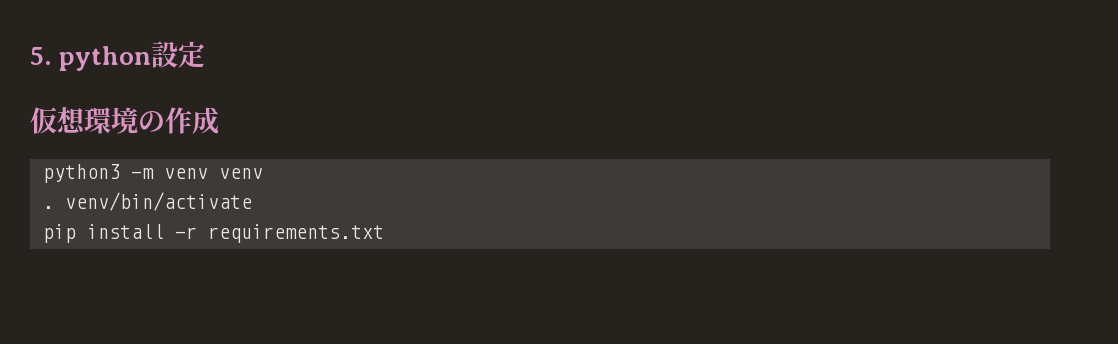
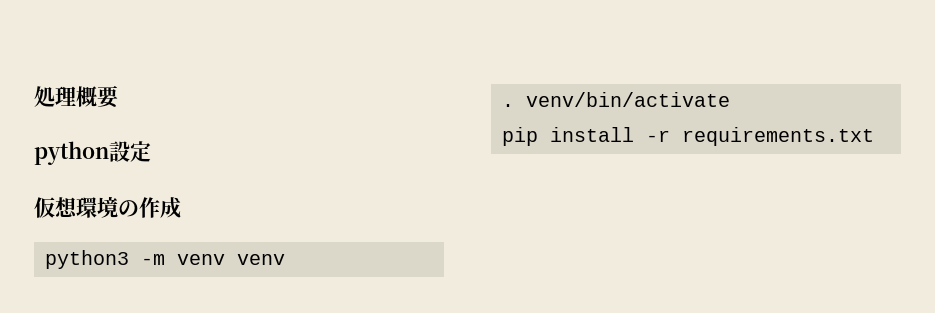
- 5. python設定
+ 処理概要
+ python設定

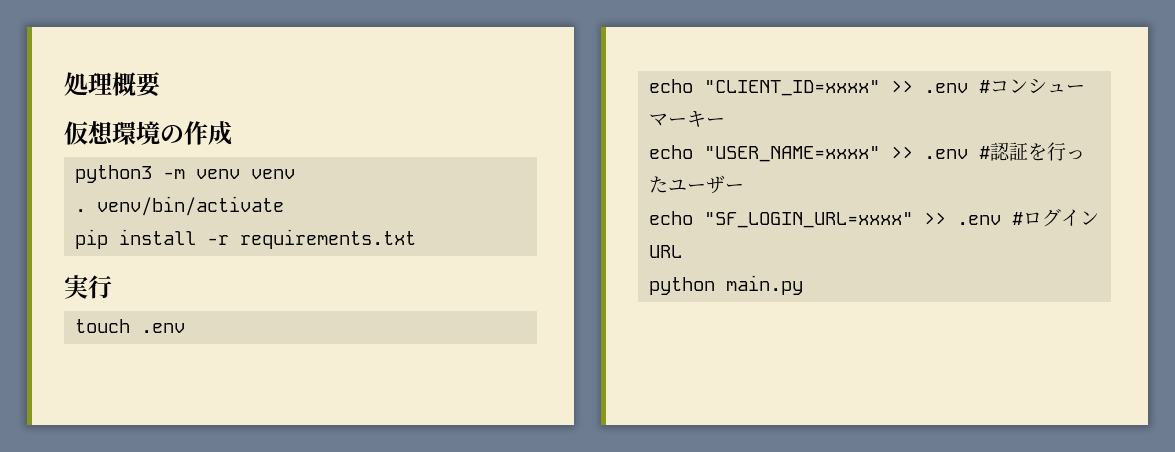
- python設定
+ 実行
+ touch .env
+ echo "CLIENT_ID=xxxx" >> .env #コンシューマーキー
+ echo "USER_NAME=xxxx" >> .env #認証を行ったユーザー
+ echo "SF_LOGIN_URL=xxxx" >> .env #ログインURL
+ python main.py

